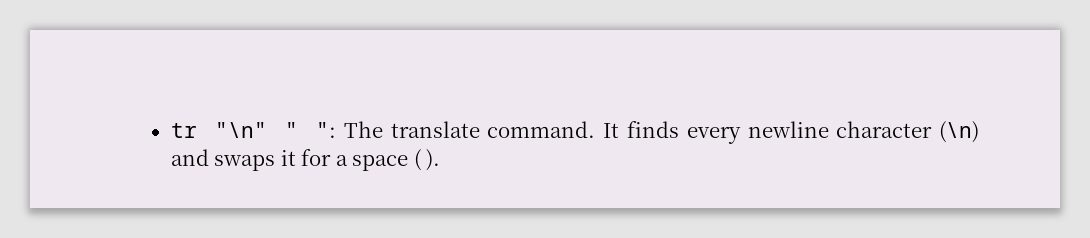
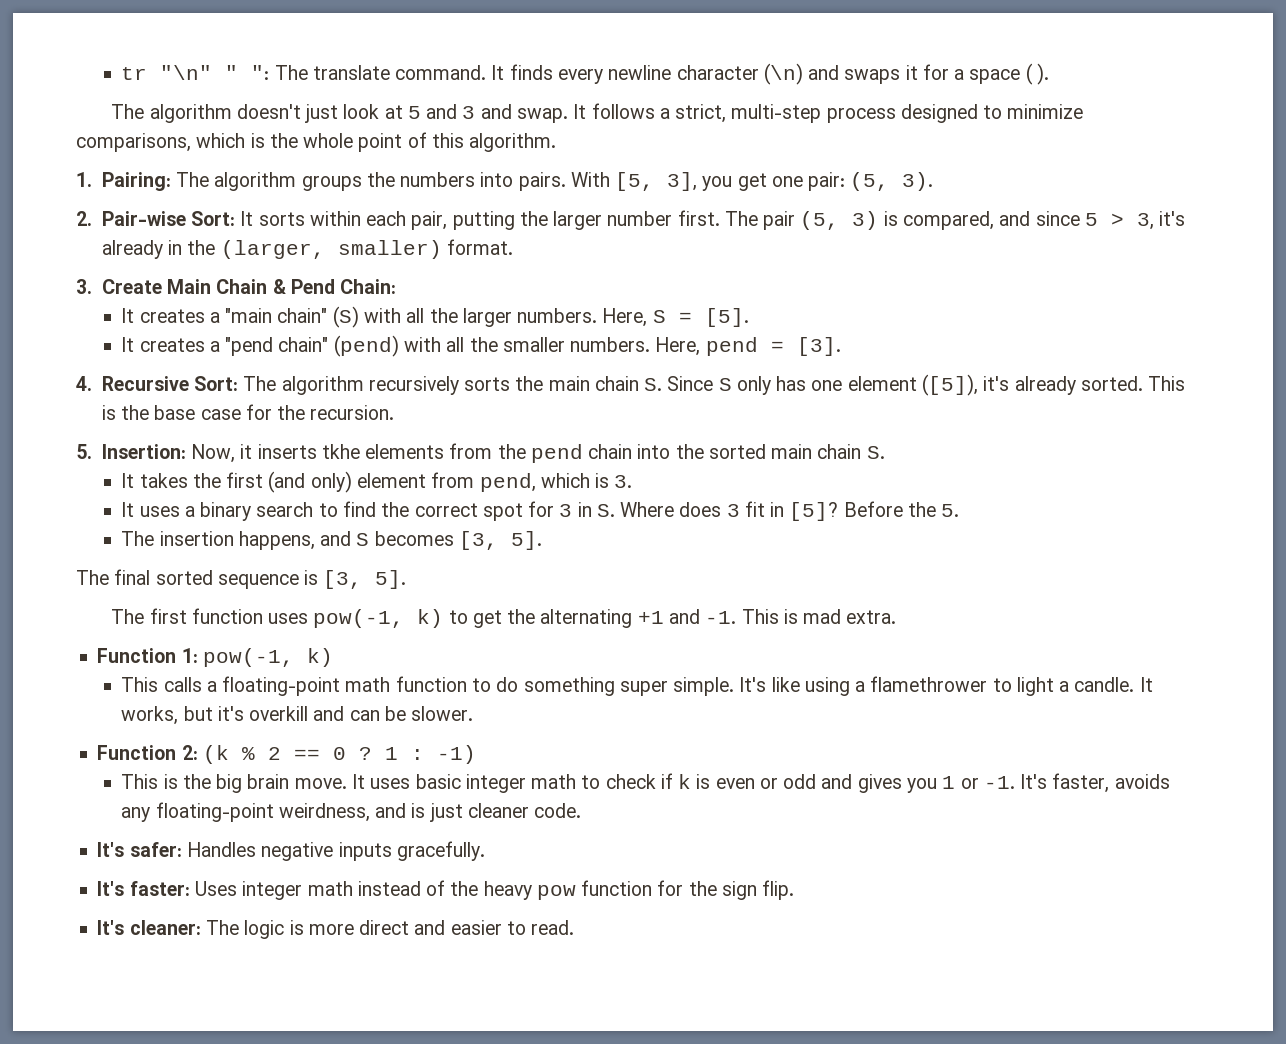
+ The algorithm doesn't just look at 5 and 3 and swap. It follows a strict, multi-step process designed to minimize comparisons, which is the whole point of this algorithm.
+ 1. Pairing: The algorithm groups the numbers into pairs. With [5, 3], you get one pair: (5, 3).
+ 2. Pair-wise Sort: It sorts within each pair, putting the larger number first. The pair (5, 3) is compared, and since 5 > 3, it's already in the (larger, smaller) format.
+ 3. Create Main Chain & Pend Chain:
+ It creates a "main chain" (S) with all the larger numbers. Here, S = [5].
+ It creates a "pend chain" (pend) with all the smaller numbers. Here, pend = [3].
+ 4. Recursive Sort: The algorithm recursively sorts the main chain S. Since S only has one element ([5]), it's already sorted. This is the base case for the recursion.
+ 5. Insertion: Now, it inserts tkhe elements from the pend chain into the sorted main chain S.
+ It takes the first (and only) element from pend, which is 3.
+ It uses a binary search to find the correct spot for 3 in S. Where does 3 fit in [5]? Before the 5.
+ The insertion happens, and S becomes [3, 5].
+ The final sorted sequence is [3, 5].
+ The first function uses pow(-1, k) to get the alternating +1 and -1. This is mad extra.
+ Function 1: pow(-1, k)
+ This calls a floating-point math function to do something super simple. It's like using a flamethrower to light a candle. It works, but it's overkill and can be slower.
+ Function 2: (k % 2 == 0 ? 1 : -1)
+ This is the big brain move. It uses basic integer math to check if k is even or odd and gives you 1 or -1. It's faster, avoids any floating-point weirdness, and is just cleaner code.
+ It's safer: Handles negative inputs gracefully.
+ It's faster: Uses integer math instead of the heavy pow function for the sign flip.
+ It's cleaner: The logic is more direct and easier to read.

